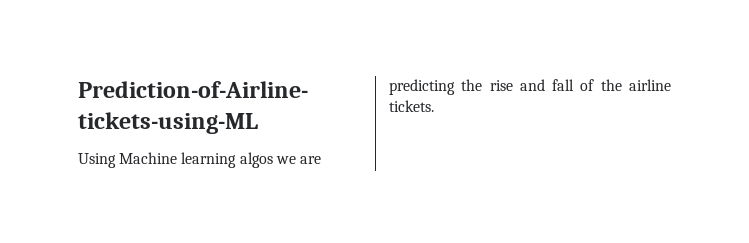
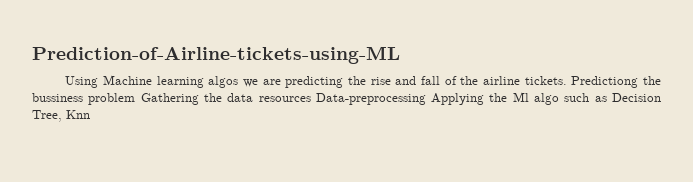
+ Predictiong the bussiness problem Gathering the data resources Data-preprocessing Applying the Ml algo such as Decision Tree, Knn

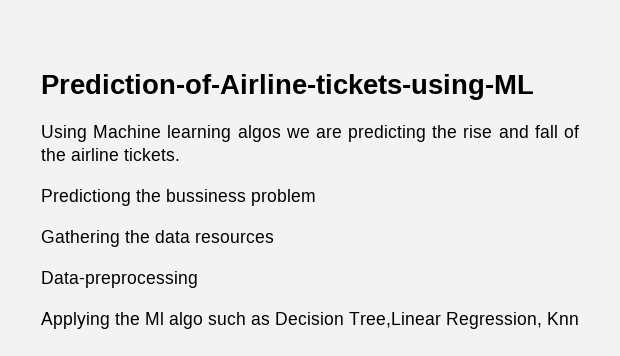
- Using Machine learning algos we are predicting the rise and fall of the airline tickets. Predictiong the bussiness problem Gathering the data resources Data-preprocessing Applying the Ml algo such as Decision Tree, Knn
+ Using Machine learning algos we are predicting the rise and fall of the airline tickets.
+ Predictiong the bussiness problem
+ Gathering the data resources
+ Data-preprocessing
+ Applying the Ml algo such as Decision Tree,Linear Regression, Knn

